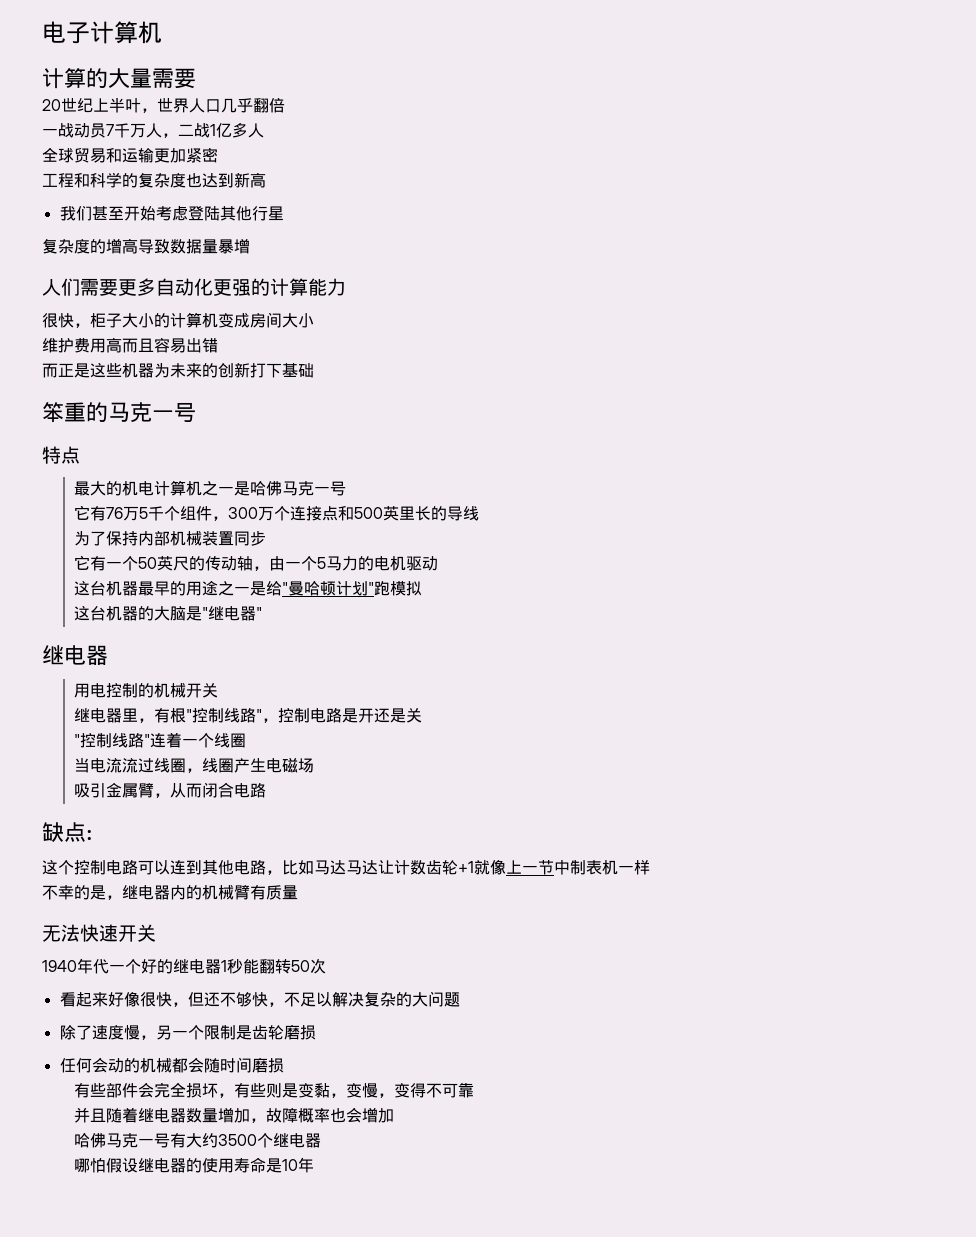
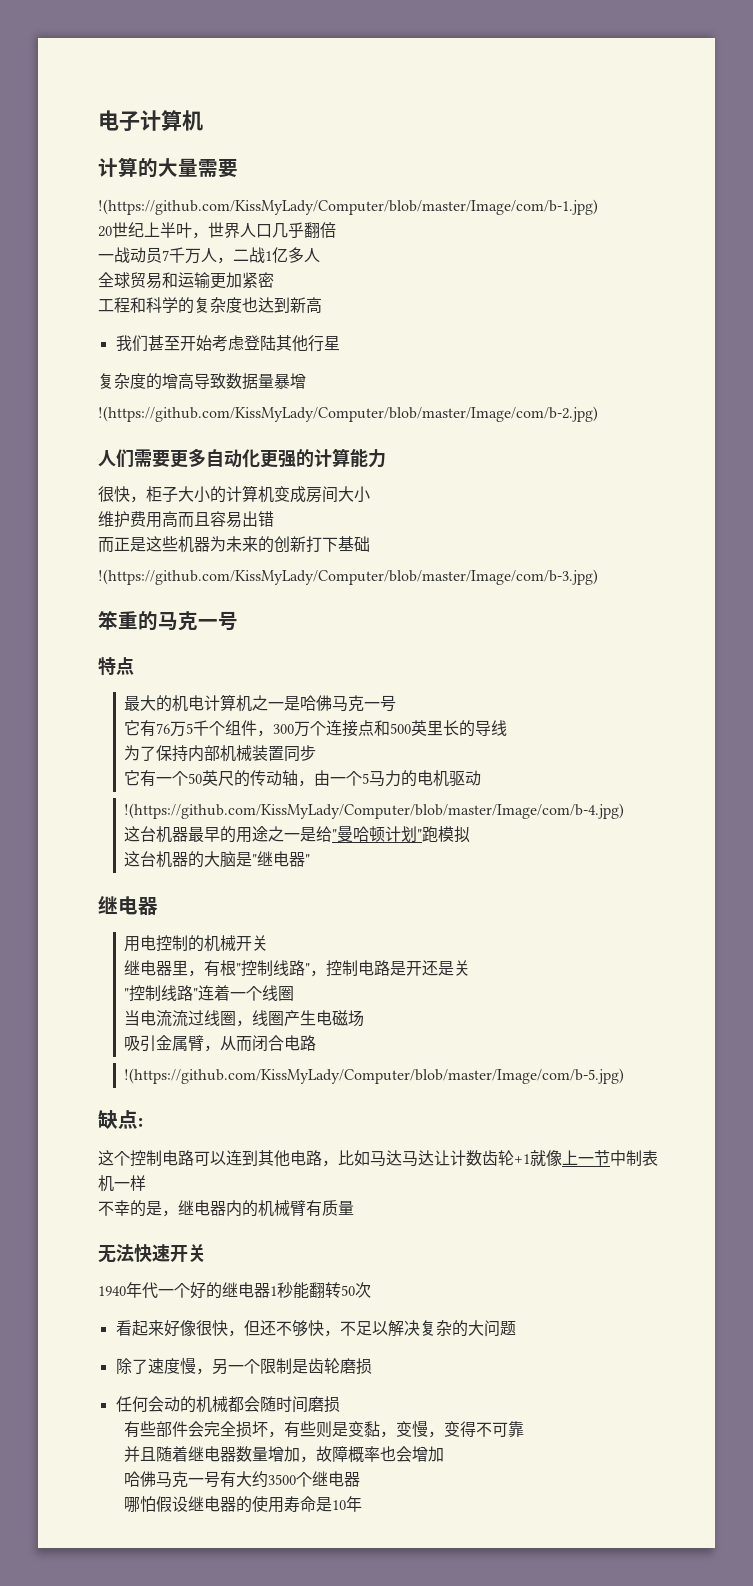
+ !(https://github.com/KissMyLady/Computer/blob/master/Image/com/b-1.jpg)
+ !(https://github.com/KissMyLady/Computer/blob/master/Image/com/b-2.jpg)
+ !(https://github.com/KissMyLady/Computer/blob/master/Image/com/b-3.jpg)
+ !(https://github.com/KissMyLady/Computer/blob/master/Image/com/b-4.jpg)
+ !(https://github.com/KissMyLady/Computer/blob/master/Image/com/b-5.jpg)

